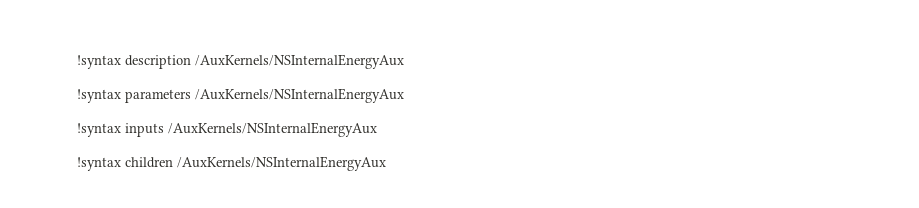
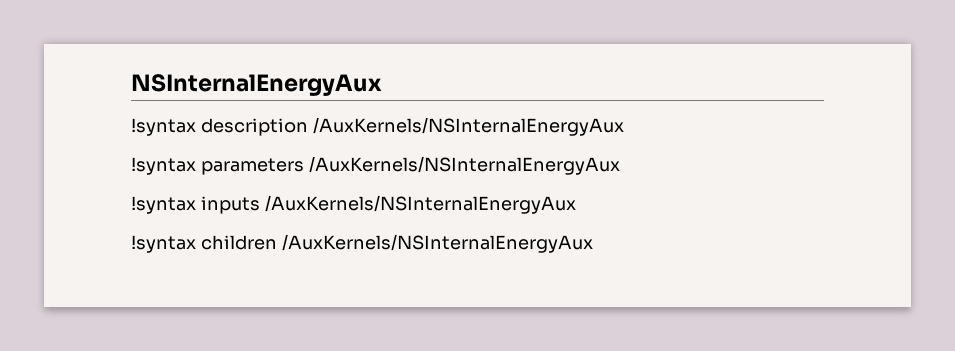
+ NSInternalEnergyAux

